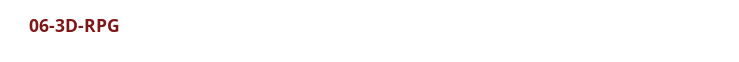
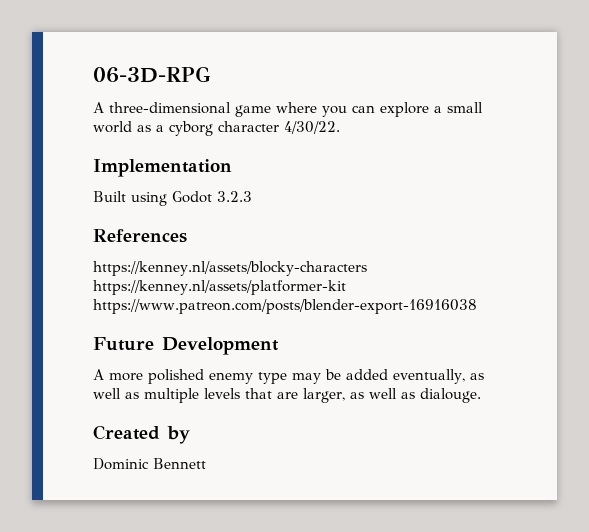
+ A three-dimensional game where you can explore a small world as a cyborg character 4/30/22.
+ Implementation
+ Built using Godot 3.2.3
+ References
+ https://kenney.nl/assets/blocky-characters https://kenney.nl/assets/platformer-kit https://www.patreon.com/posts/blender-export-16916038
+ Future Development
+ A more polished enemy type may be added eventually, as well as multiple levels that are larger, as well as dialouge.
+ Created by
+ Dominic Bennett

